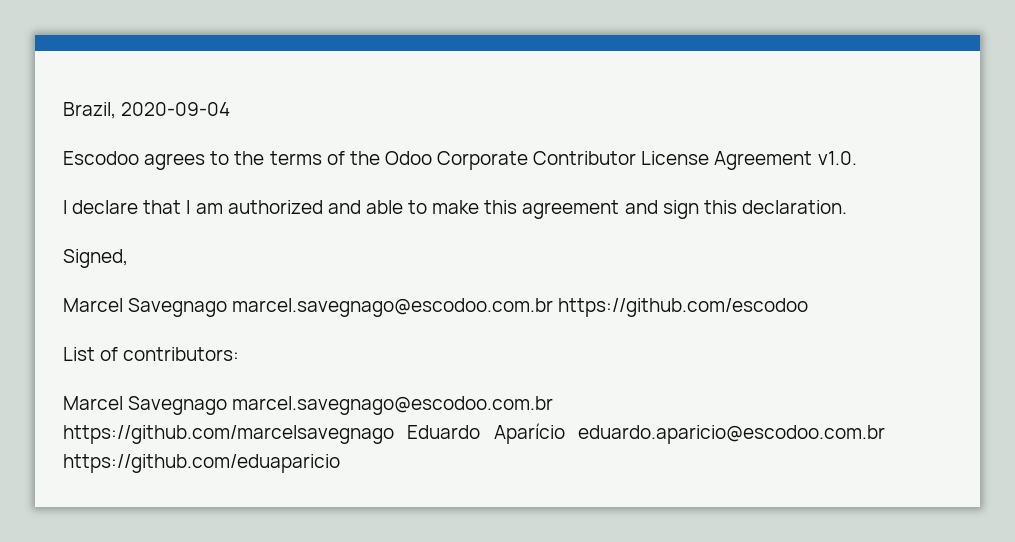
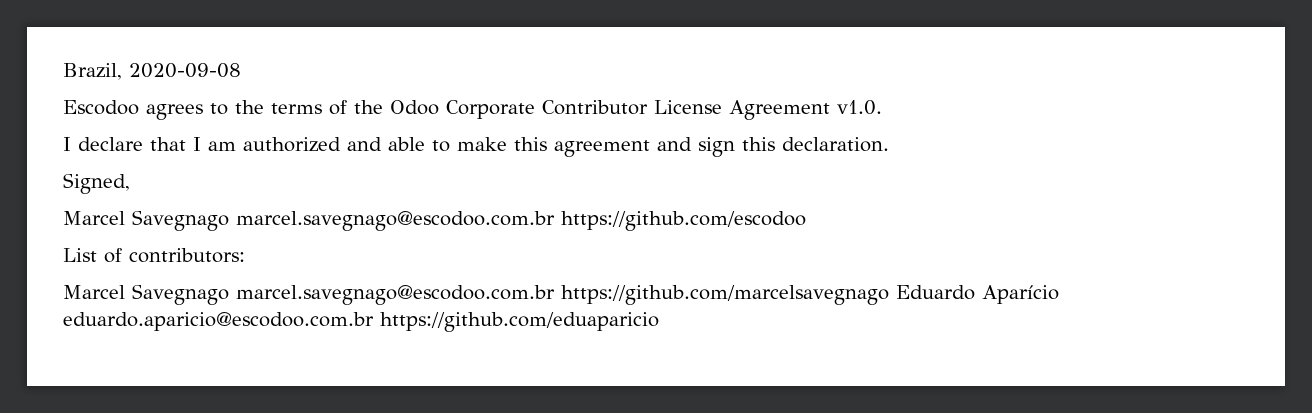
- Brazil, 2020-09-04
+ Brazil, 2020-09-08

